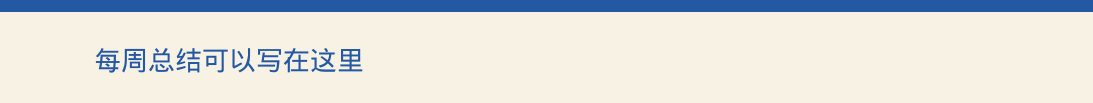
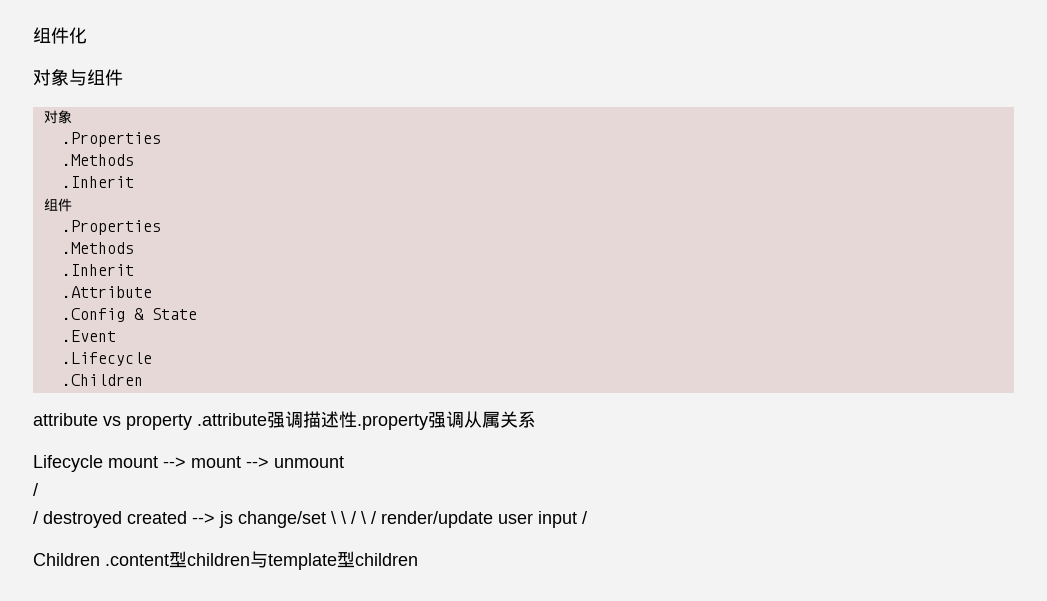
- 每周总结可以写在这里
+ 组件化
+ 对象与组件
+ 对象
+ .Properties
+ .Methods
+ .Inherit
+ 组件
+ .Properties
+ .Methods
+ .Inherit
+ .Attribute
+ .Config & State
+ .Event
+ .Lifecycle
+ .Children
+ attribute vs property .attribute强调描述性.property强调从属关系
+ Lifecycle mount --> mount --> unmount
+ /
+ / destroyed created --> js change/set \ \ / \ / render/update user input /
+ Children .content型children与template型children

